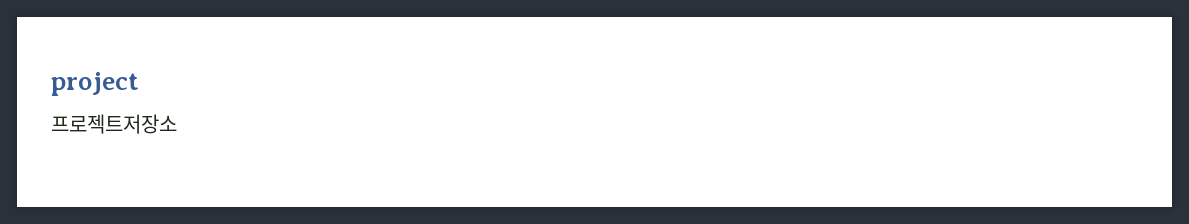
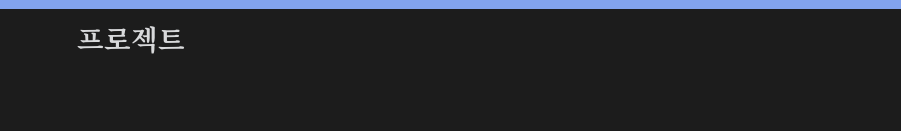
- project
- 프로젝트저장소
+ 프로젝트

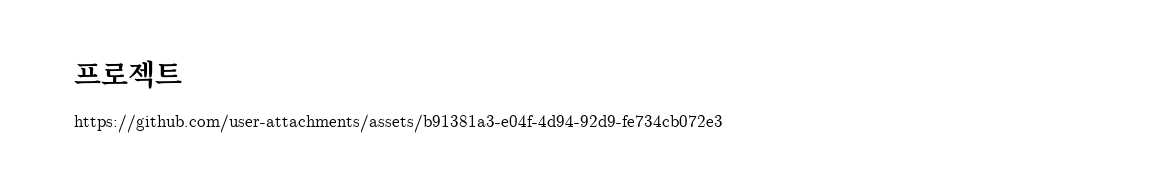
+ https://github.com/user-attachments/assets/b91381a3-e04f-4d94-92d9-fe734cb072e3

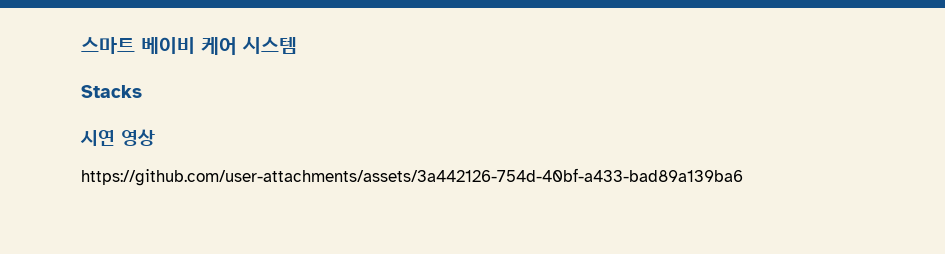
- 프로젝트
- https://github.com/user-attachments/assets/b91381a3-e04f-4d94-92d9-fe734cb072e3
+ 스마트 베이비 케어 시스템
+ Stacks
+ 시연 영상
+ https://github.com/user-attachments/assets/3a442126-754d-40bf-a433-bad89a139ba6

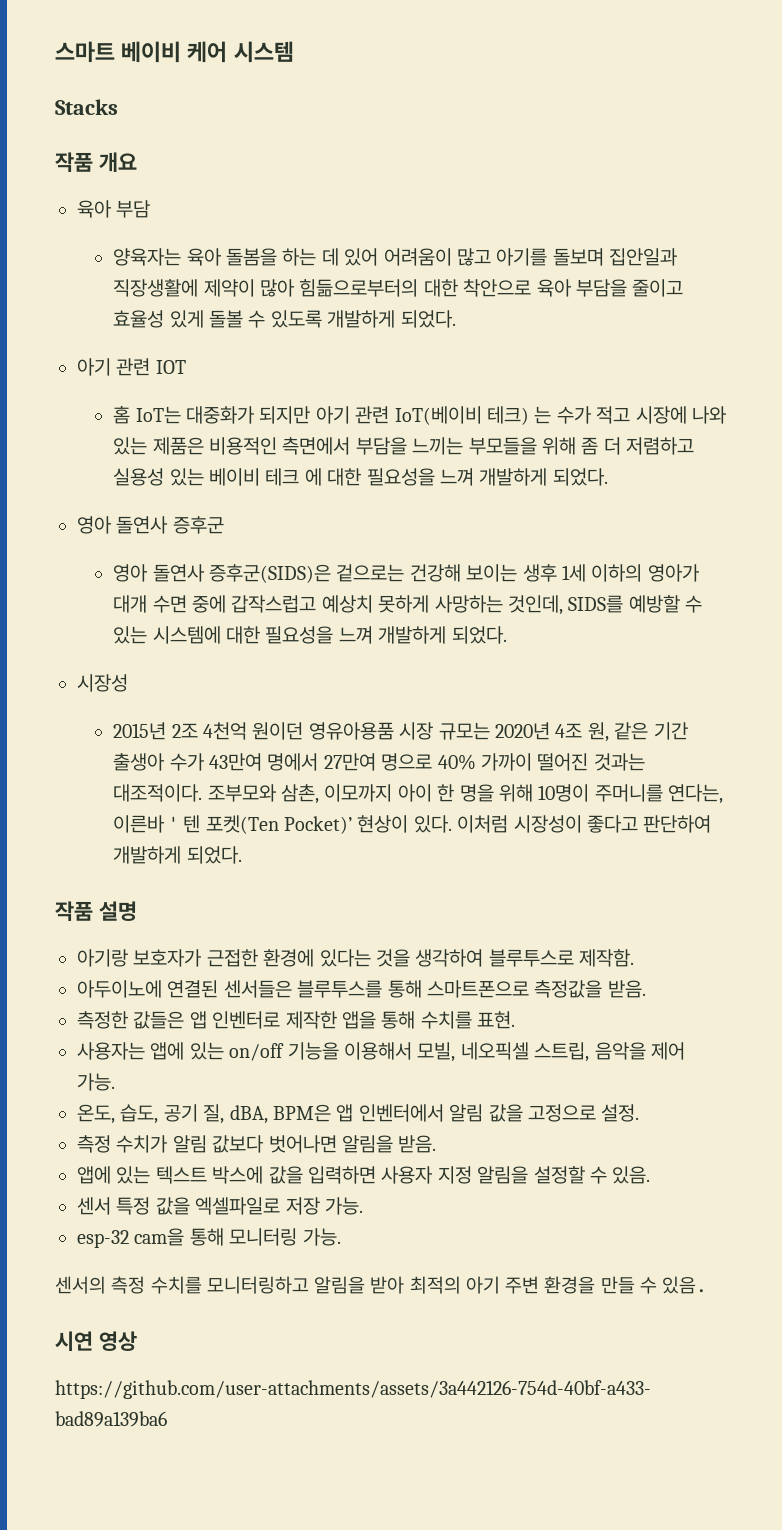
+ 작품 개요
+ 육아 부담
+ 양육자는 육아 돌봄을 하는 데 있어 어려움이 많고 아기를 돌보며 집안일과 직장생활에 제약이 많아 힘듦으로부터의 대한 착안으로 육아 부담을 줄이고 효율성 있게 돌볼 수 있도록 개발하게 되었다.
+ 아기 관련 IOT
+ 홈 IoT는 대중화가 되지만 아기 관련 IoT(베이비 테크) 는 수가 적고 시장에 나와 있는 제품은 비용적인 측면에서 부담을 느끼는 부모들을 위해 좀 더 저렴하고 실용성 있는 베이비 테크 에 대한 필요성을 느껴 개발하게 되었다.
+ 영아 돌연사 증후군
+ 영아 돌연사 증후군(SIDS)은 겉으로는 건강해 보이는 생후 1세 이하의 영아가 대개 수면 중에 갑작스럽고 예상치 못하게 사망하는 것인데, SIDS를 예방할 수 있는 시스템에 대한 필요성을 느껴 개발하게 되었다.
+ 시장성
+ 2015년 2조 4천억 원이던 영유아용품 시장 규모는 2020년 4조 원, 같은 기간 출생아 수가 43만여 명에서 27만여 명으로 40% 가까이 떨어진 것과는 대조적이다. 조부모와 삼촌, 이모까지 아이 한 명을 위해 10명이 주머니를 연다는, 이른바＇텐 포켓(Ten Pocket)’ 현상이 있다. 이처럼 시장성이 좋다고 판단하여 개발하게 되었다.
+ 작품 설명
+ 아기랑 보호자가 근접한 환경에 있다는 것을 생각하여 블루투스로 제작함.
+ 아두이노에 연결된 센서들은 블루투스를 통해 스마트폰으로 측정값을 받음.
+ 측정한 값들은 앱 인벤터로 제작한 앱을 통해 수치를 표현.
+ 사용자는 앱에 있는 on/off 기능을 이용해서 모빌, 네오픽셀 스트립, 음악을 제어 가능.
+ 온도, 습도, 공기 질, dBA, BPM은 앱 인벤터에서 알림 값을 고정으로 설정.
+ 측정 수치가 알림 값보다 벗어나면 알림을 받음.
+ 앱에 있는 텍스트 박스에 값을 입력하면 사용자 지정 알림을 설정할 수 있음.
+ 센서 특정 값을 엑셀파일로 저장 가능.
+ esp-32 cam을 통해 모니터링 가능.
+ 센서의 측정 수치를 모니터링하고 알림을 받아 최적의 아기 주변 환경을 만들 수 있음.

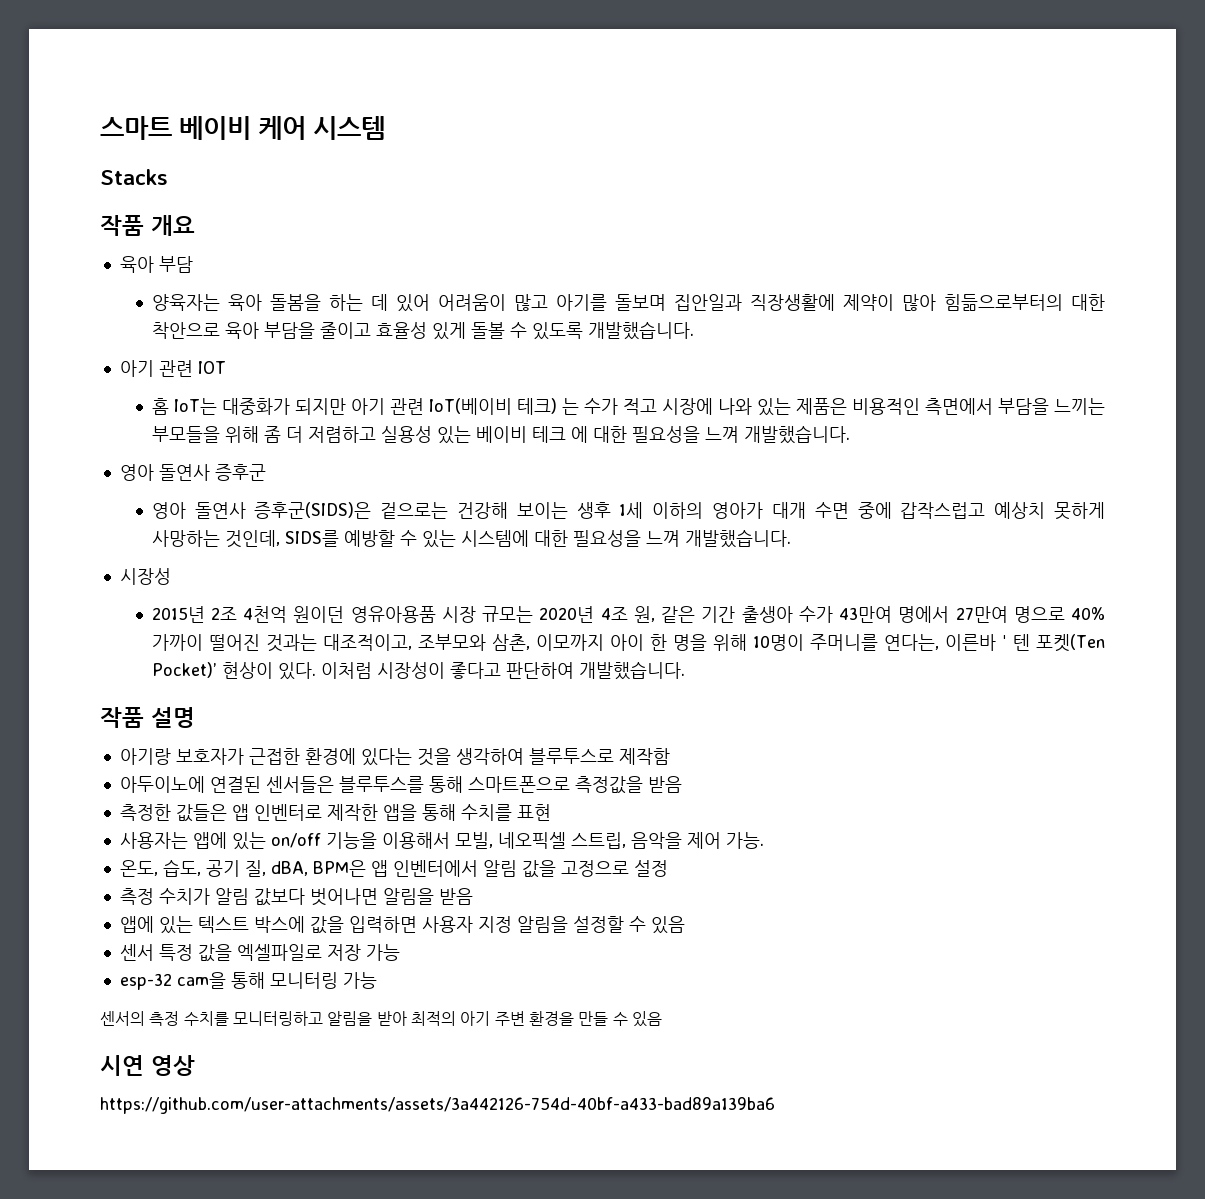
- 양육자는 육아 돌봄을 하는 데 있어 어려움이 많고 아기를 돌보며 집안일과 직장생활에 제약이 많아 힘듦으로부터의 대한 착안으로 육아 부담을 줄이고 효율성 있게 돌볼 수 있도록 개발하게 되었다.
+ 양육자는 육아 돌봄을 하는 데 있어 어려움이 많고 아기를 돌보며 집안일과 직장생활에 제약이 많아 힘듦으로부터의 대한 착안으로 육아 부담을 줄이고 효율성 있게 돌볼 수 있도록 개발했습니다.
- 홈 IoT는 대중화가 되지만 아기 관련 IoT(베이비 테크) 는 수가 적고 시장에 나와 있는 제품은 비용적인 측면에서 부담을 느끼는 부모들을 위해 좀 더 저렴하고 실용성 있는 베이비 테크 에 대한 필요성을 느껴 개발하게 되었다.
+ 홈 IoT는 대중화가 되지만 아기 관련 IoT(베이비 테크) 는 수가 적고 시장에 나와 있는 제품은 비용적인 측면에서 부담을 느끼는 부모들을 위해 좀 더 저렴하고 실용성 있는 베이비 테크 에 대한 필요성을 느껴 개발했습니다.
- 영아 돌연사 증후군(SIDS)은 겉으로는 건강해 보이는 생후 1세 이하의 영아가 대개 수면 중에 갑작스럽고 예상치 못하게 사망하는 것인데, SIDS를 예방할 수 있는 시스템에 대한 필요성을 느껴 개발하게 되었다.
+ 영아 돌연사 증후군(SIDS)은 겉으로는 건강해 보이는 생후 1세 이하의 영아가 대개 수면 중에 갑작스럽고 예상치 못하게 사망하는 것인데, SIDS를 예방할 수 있는 시스템에 대한 필요성을 느껴 개발했습니다.
- 2015년 2조 4천억 원이던 영유아용품 시장 규모는 2020년 4조 원, 같은 기간 출생아 수가 43만여 명에서 27만여 명으로 40% 가까이 떨어진 것과는 대조적이다. 조부모와 삼촌, 이모까지 아이 한 명을 위해 10명이 주머니를 연다는, 이른바＇텐 포켓(Ten Pocket)’ 현상이 있다.
+ 2015년 2조 4천억 원이던 영유아용품 시장 규모는 2020년 4조 원, 같은 기간 출생아 수가 43만여 명에서 27만여 명으로 40% 가까이 떨어진 것과는 대조적이고, 조부모와 삼촌, 이모까지 아이 한 명을 위해 10명이 주머니를 연다는, 이른바＇텐 포켓(Ten Pocket)’ 현상이 있다.
- 이처럼 시장성이 좋다고 판단하여 개발하게 되었다.
+ 이처럼 시장성이 좋다고 판단하여 개발했습니다.
- 아기랑 보호자가 근접한 환경에 있다는 것을 생각하여 블루투스로 제작함.
+ 아기랑 보호자가 근접한 환경에 있다는 것을 생각하여 블루투스로 제작함
- 아두이노에 연결된 센서들은 블루투스를 통해 스마트폰으로 측정값을 받음.
+ 아두이노에 연결된 센서들은 블루투스를 통해 스마트폰으로 측정값을 받음
- 측정한 값들은 앱 인벤터로 제작한 앱을 통해 수치를 표현.
+ 측정한 값들은 앱 인벤터로 제작한 앱을 통해 수치를 표현
- 온도, 습도, 공기 질, dBA, BPM은 앱 인벤터에서 알림 값을 고정으로 설정.
+ 온도, 습도, 공기 질, dBA, BPM은 앱 인벤터에서 알림 값을 고정으로 설정
- 측정 수치가 알림 값보다 벗어나면 알림을 받음.
+ 측정 수치가 알림 값보다 벗어나면 알림을 받음
- 앱에 있는 텍스트 박스에 값을 입력하면 사용자 지정 알림을 설정할 수 있음.
+ 앱에 있는 텍스트 박스에 값을 입력하면 사용자 지정 알림을 설정할 수 있음
- 센서 특정 값을 엑셀파일로 저장 가능.
+ 센서 특정 값을 엑셀파일로 저장 가능
- esp-32 cam을 통해 모니터링 가능.
+ esp-32 cam을 통해 모니터링 가능
- 센서의 측정 수치를 모니터링하고 알림을 받아 최적의 아기 주변 환경을 만들 수 있음.
+ 센서의 측정 수치를 모니터링하고 알림을 받아 최적의 아기 주변 환경을 만들 수 있음

